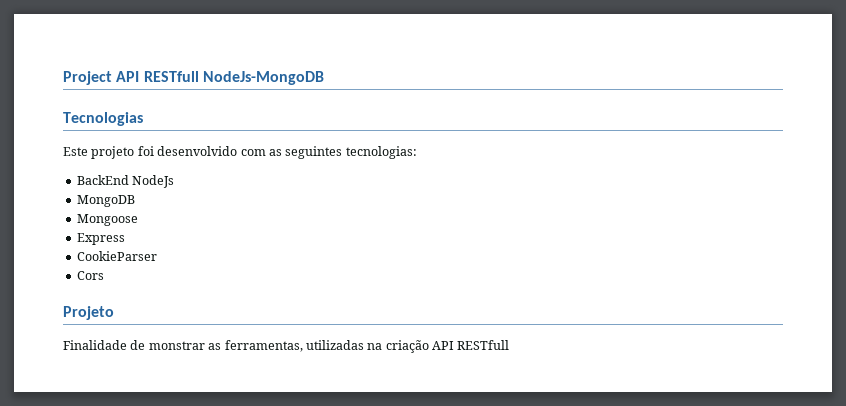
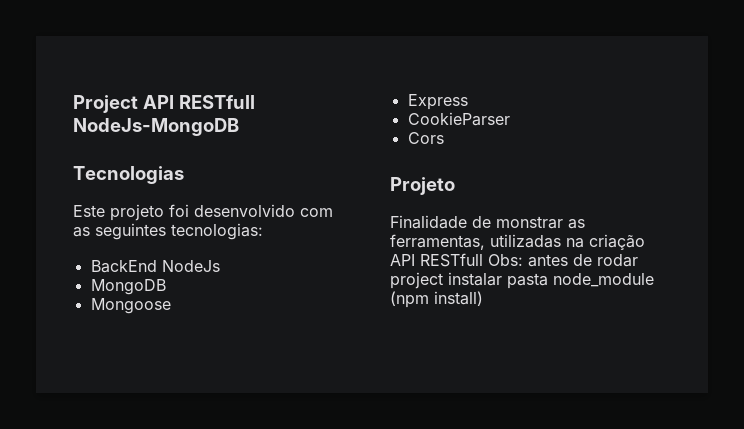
- Finalidade de monstrar as ferramentas, utilizadas na criação API RESTfull
+ Finalidade de monstrar as ferramentas, utilizadas na criação API RESTfull Obs: antes de rodar project instalar pasta node_module (npm install)

